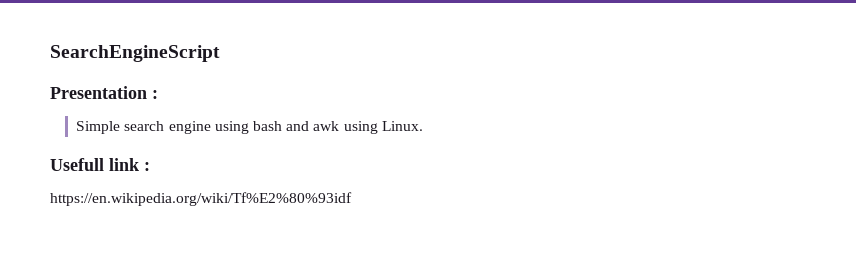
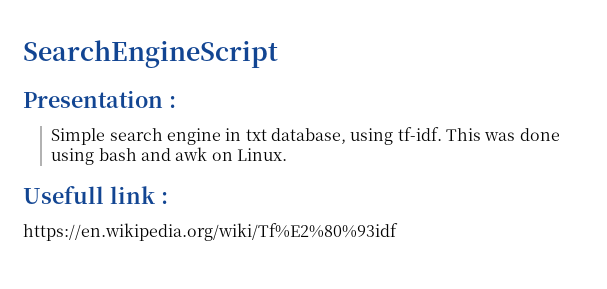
- Simple search engine using bash and awk using Linux.
+ Simple search engine in txt database, using tf-idf. This was done using bash and awk on Linux.

